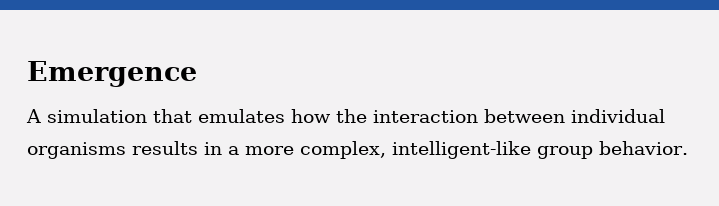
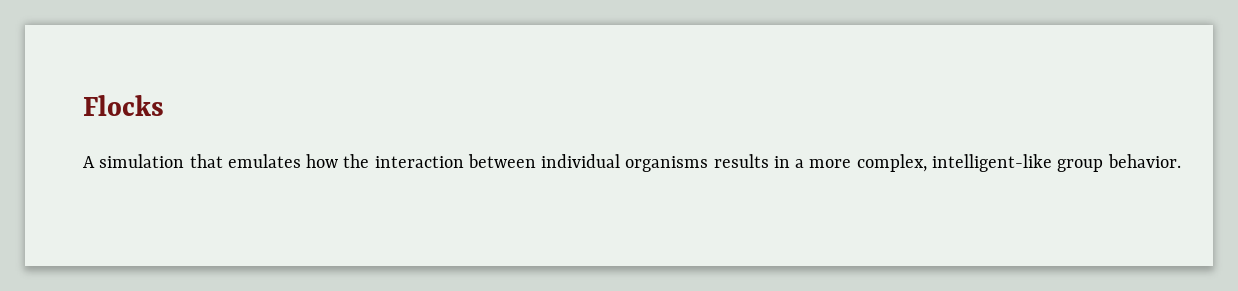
- Emergence
+ Flocks

